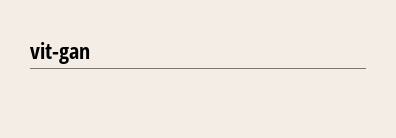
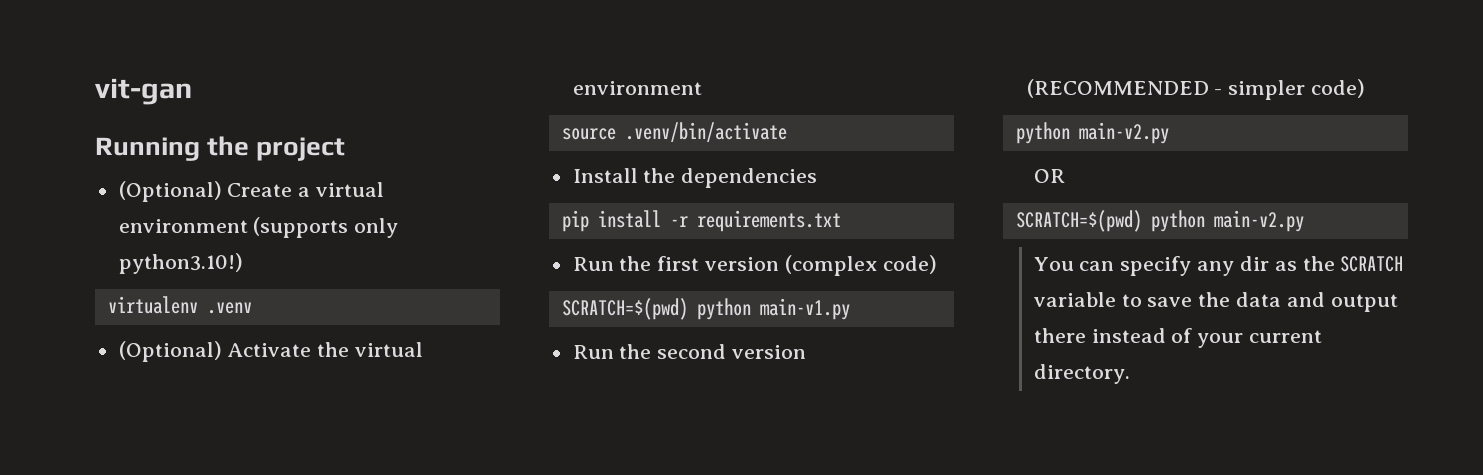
+ Running the project
+ (Optional) Create a virtual environment (supports only python3.10!)
+ virtualenv .venv
+ (Optional) Activate the virtual environment
+ source .venv/bin/activate
+ Install the dependencies
+ pip install -r requirements.txt
+ Run the first version (complex code)
+ SCRATCH=$(pwd) python main-v1.py
+ Run the second version (RECOMMENDED - simpler code)
+ python main-v2.py
+ OR
+ SCRATCH=$(pwd) python main-v2.py
+ You can specify any dir as the SCRATCH variable to save the data and output there instead of your current directory.

